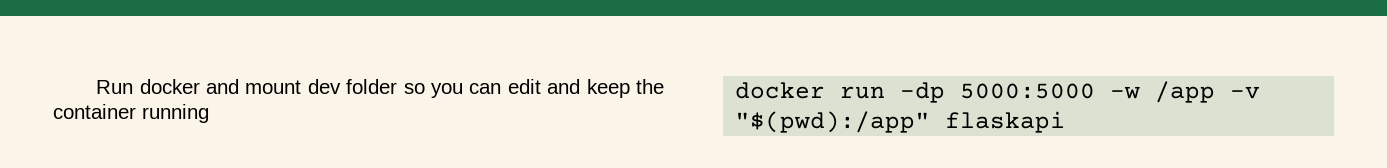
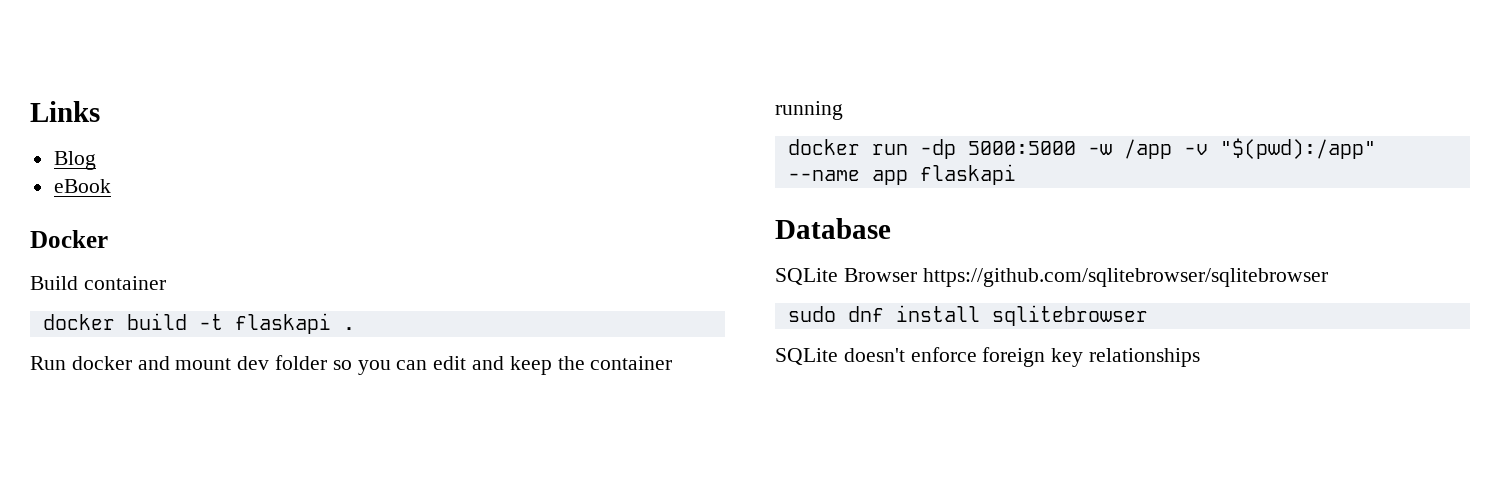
+ Links
+ Blog
+ eBook
+ Docker
+ Build container
+ docker build -t flaskapi .
- docker run -dp 5000:5000 -w /app -v "$(pwd):/app" flaskapi
+ docker run -dp 5000:5000 -w /app -v "$(pwd):/app" --name app flaskapi
+ Database
+ SQLite Browser https://github.com/sqlitebrowser/sqlitebrowser
+ sudo dnf install sqlitebrowser
+ SQLite doesn't enforce foreign key relationships

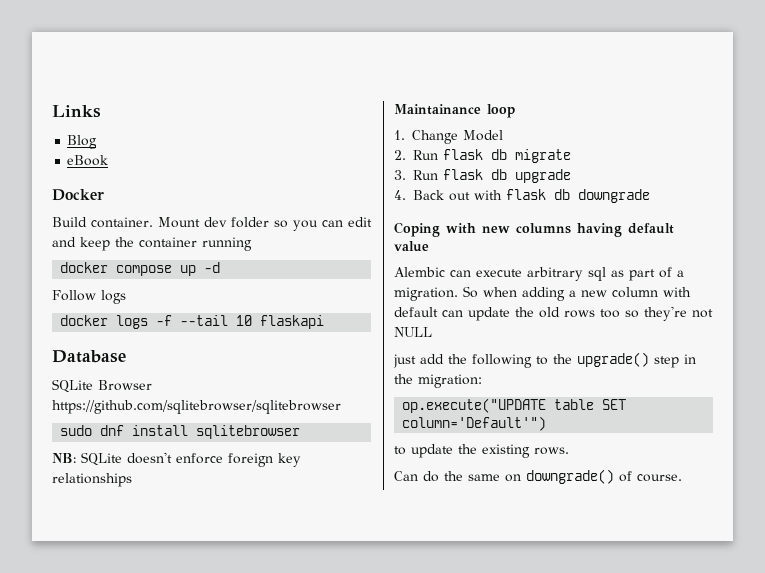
- Build container
- docker build -t flaskapi .
- Run docker and mount dev folder so you can edit and keep the container running
+ Build container. Mount dev folder so you can edit and keep the container running
- docker run -dp 5000:5000 -w /app -v "$(pwd):/app" --name app flaskapi
+ docker compose up -d
+ Follow logs
+ docker logs -f --tail 10 flaskapi
- SQLite doesn't enforce foreign key relationships
+ NB: SQLite doesn't enforce foreign key relationships
+ Maintainance loop
+ 1. Change Model
+ 2. Run flask db migrate
+ 3. Run flask db upgrade
+ 4. Back out with flask db downgrade
+ Coping with new columns having default value
+ Alembic can execute arbitrary sql as part of a migration. So when adding a new column with default can update the old rows too so they're not NULL
+ just add the following to the upgrade() step in the migration:
+ op.execute("UPDATE table SET column='Default'")
+ to update the existing rows.
+ Can do the same on downgrade() of course.

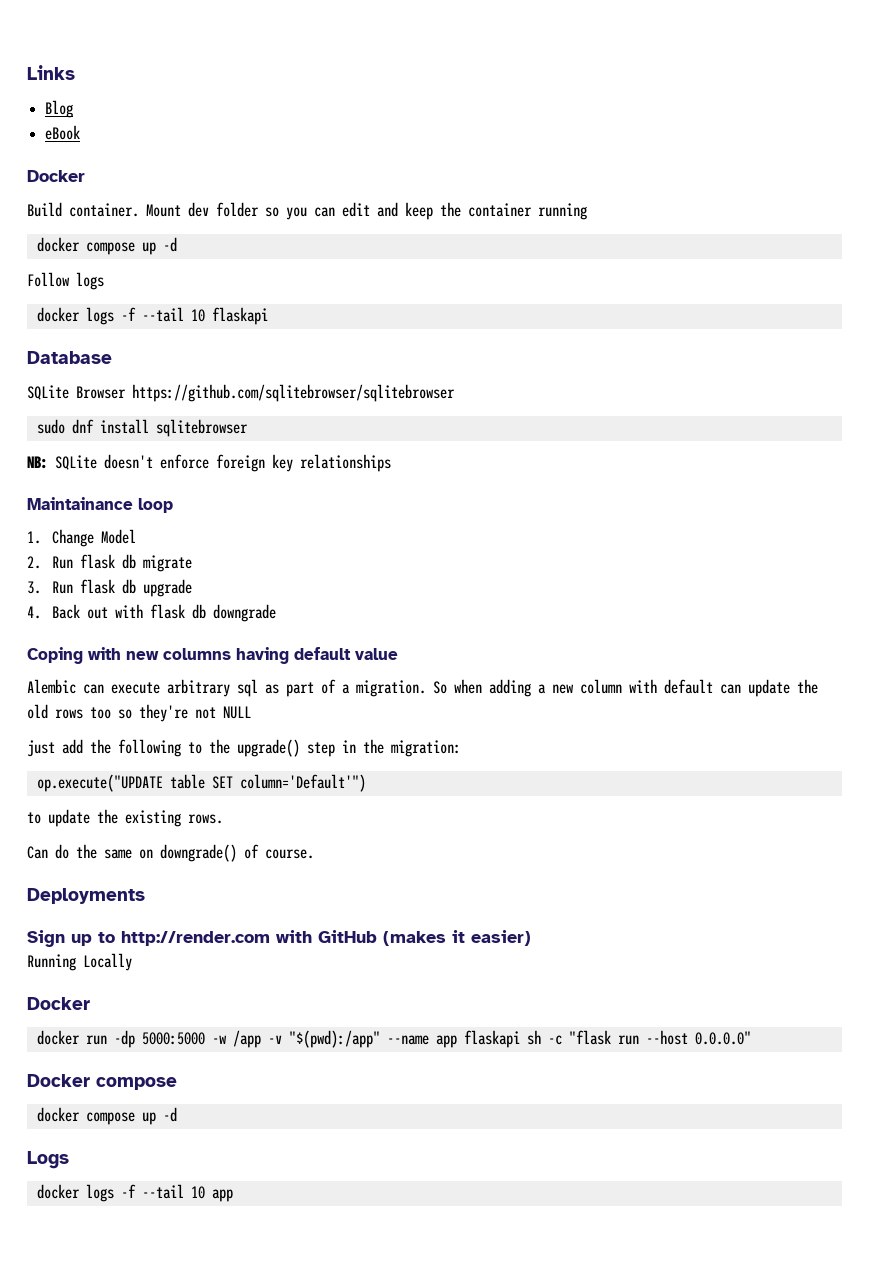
+ Deployments
+ Sign up to http://render.com with GitHub (makes it easier)
+ Running Locally
+ Docker
+ docker run -dp 5000:5000 -w /app -v "$(pwd):/app" --name app flaskapi sh -c "flask run --host 0.0.0.0"
+ Docker compose
+ docker compose up -d
+ Logs
+ docker logs -f --tail 10 app

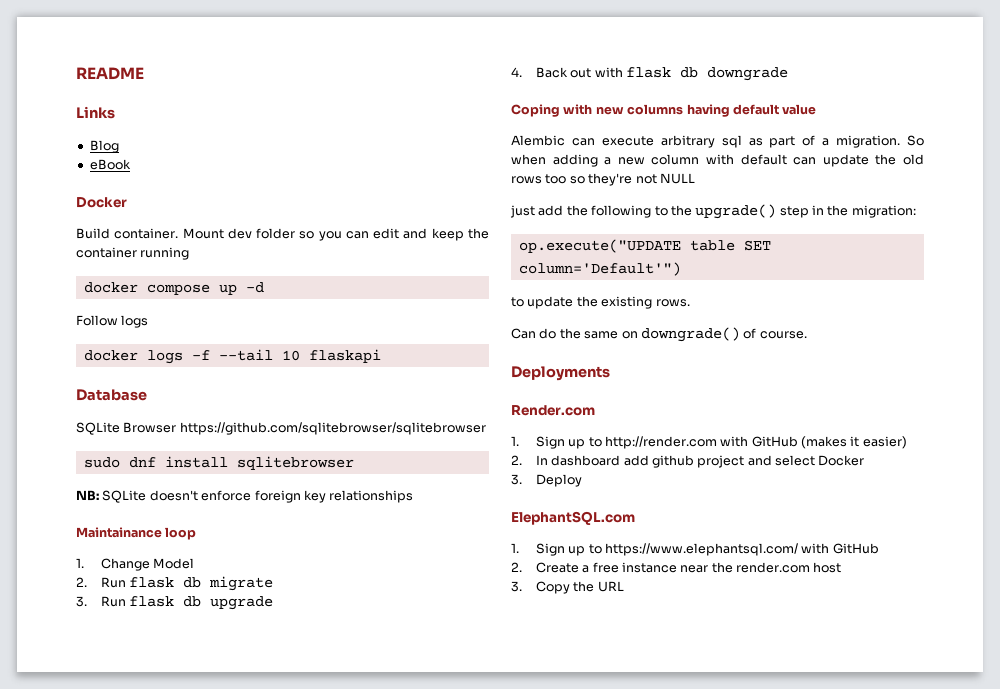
+ README
- Sign up to http://render.com with GitHub (makes it easier)
+ Render.com
+ 1. Sign up to http://render.com with GitHub (makes it easier)
- Running Locally
- Docker
- docker run -dp 5000:5000 -w /app -v "$(pwd):/app" --name app flaskapi sh -c "flask run --host 0.0.0.0"
- Docker compose
- docker compose up -d
- Logs
- docker logs -f --tail 10 app
+ 2. In dashboard add github project and select Docker
+ 3. Deploy
+ ElephantSQL.com
+ 1. Sign up to https://www.elephantsql.com/ with GitHub
+ 2. Create a free instance near the render.com host
+ 3. Copy the URL

